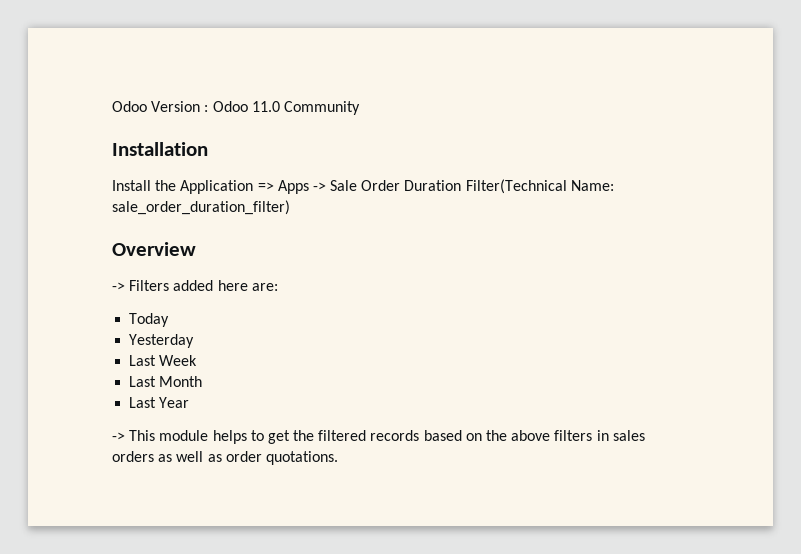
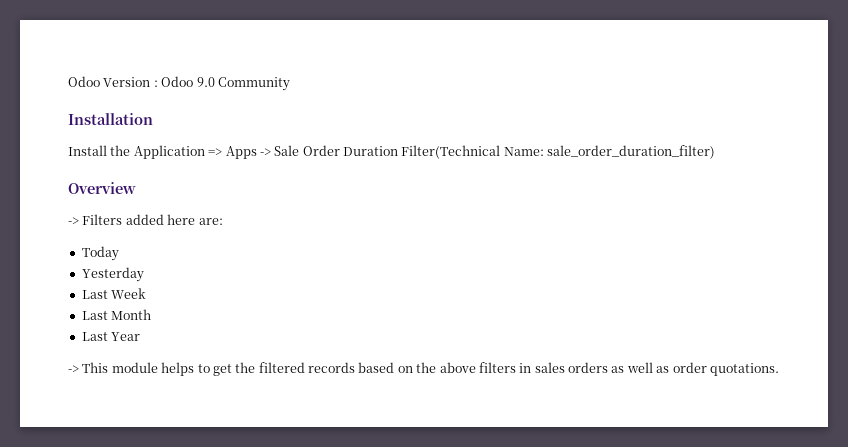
- Odoo Version : Odoo 11.0 Community
+ Odoo Version : Odoo 9.0 Community

